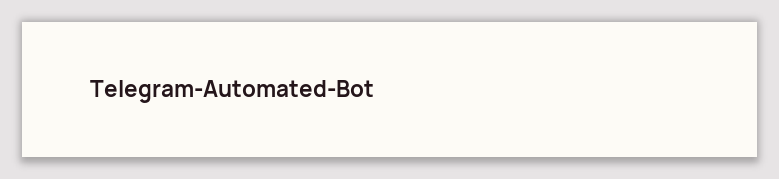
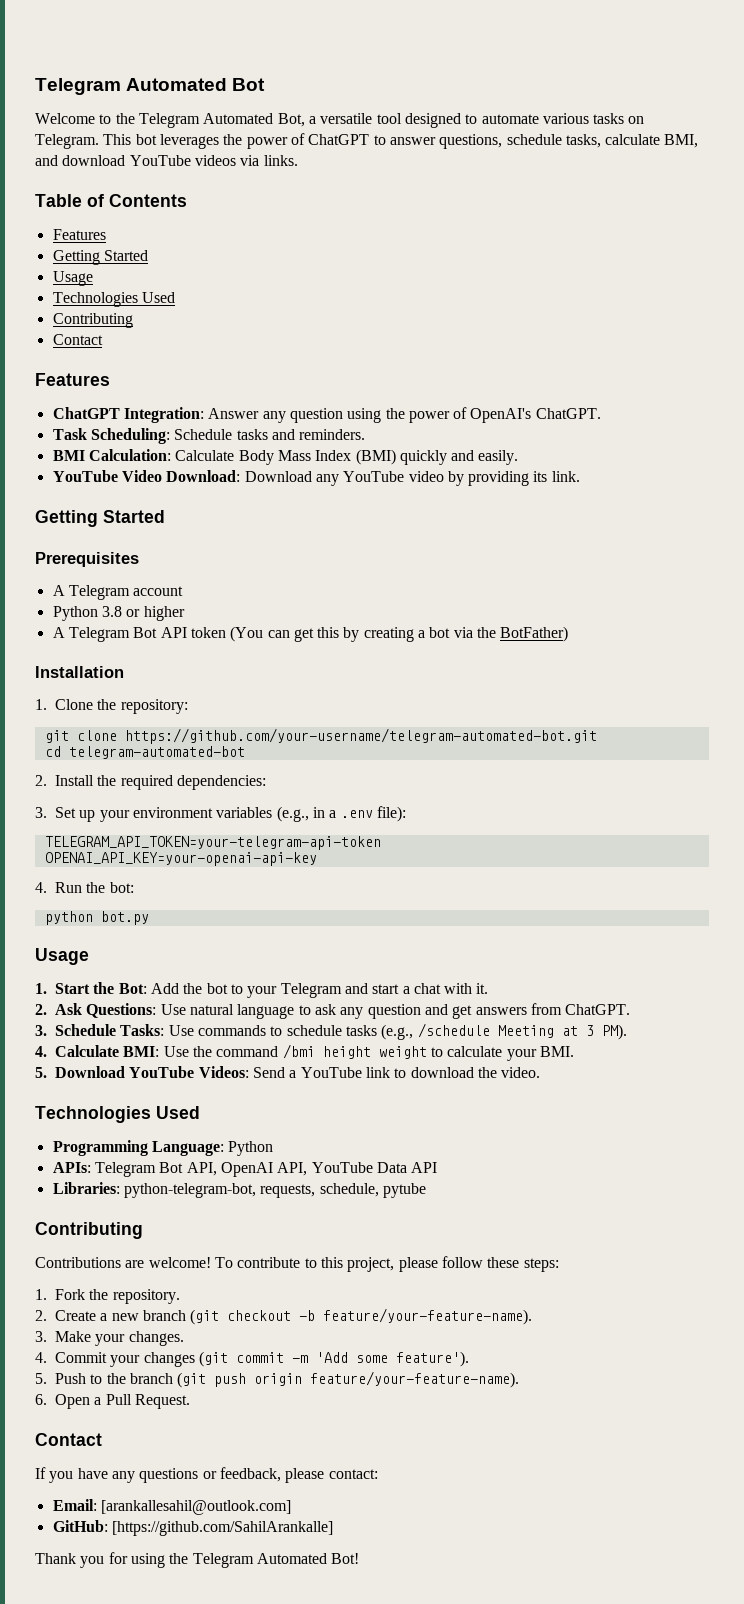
- Telegram-Automated-Bot
+ Telegram Automated Bot
+ Welcome to the Telegram Automated Bot, a versatile tool designed to automate various tasks on Telegram. This bot leverages the power of ChatGPT to answer questions, schedule tasks, calculate BMI, and download YouTube videos via links.
+ Table of Contents
+ Features
+ Getting Started
+ Usage
+ Technologies Used
+ Contributing
+ Contact
+ Features
+ ChatGPT Integration: Answer any question using the power of OpenAI's ChatGPT.
+ Task Scheduling: Schedule tasks and reminders.
+ BMI Calculation: Calculate Body Mass Index (BMI) quickly and easily.
+ YouTube Video Download: Download any YouTube video by providing its link.
+ Getting Started
+ Prerequisites
+ A Telegram account
+ Python 3.8 or higher
+ A Telegram Bot API token (You can get this by creating a bot via the BotFather)
+ Installation
+ 1. Clone the repository:
+ git clone https://github.com/your-username/telegram-automated-bot.git
+ cd telegram-automated-bot
+ 2. Install the required dependencies:
+ 3. Set up your environment variables (e.g., in a .env file):
+ TELEGRAM_API_TOKEN=your-telegram-api-token
+ OPENAI_API_KEY=your-openai-api-key
+ 4. Run the bot:
+ python bot.py
+ Usage
+ 1. Start the Bot: Add the bot to your Telegram and start a chat with it.
+ 2. Ask Questions: Use natural language to ask any question and get answers from ChatGPT.
+ 3. Schedule Tasks: Use commands to schedule tasks (e.g., /schedule Meeting at 3 PM).
+ 4. Calculate BMI: Use the command /bmi height weight to calculate your BMI.
+ 5. Download YouTube Videos: Send a YouTube link to download the video.
+ Technologies Used
+ Programming Language: Python
+ APIs: Telegram Bot API, OpenAI API, YouTube Data API
+ Libraries: python-telegram-bot, requests, schedule, pytube
+ Contributing
+ Contributions are welcome! To contribute to this project, please follow these steps:
+ 1. Fork the repository.
+ 2. Create a new branch (git checkout -b feature/your-feature-name).
+ 3. Make your changes.
+ 4. Commit your changes (git commit -m 'Add some feature').
+ 5. Push to the branch (git push origin feature/your-feature-name).
+ 6. Open a Pull Request.
+ Contact
+ If you have any questions or feedback, please contact:
+ Email: [arankallesahil@outlook.com]
+ GitHub: [https://github.com/SahilArankalle]
+ Thank you for using the Telegram Automated Bot!

